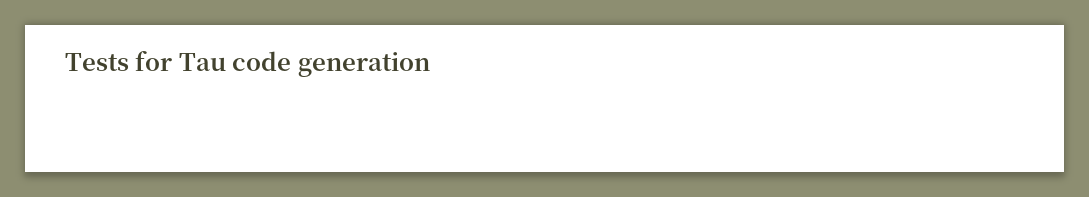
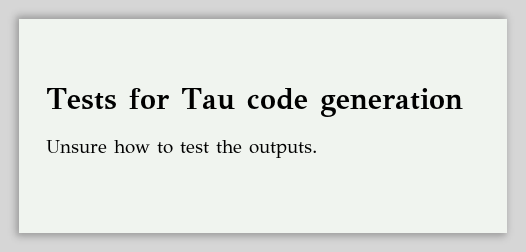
+ Unsure how to test the outputs.

